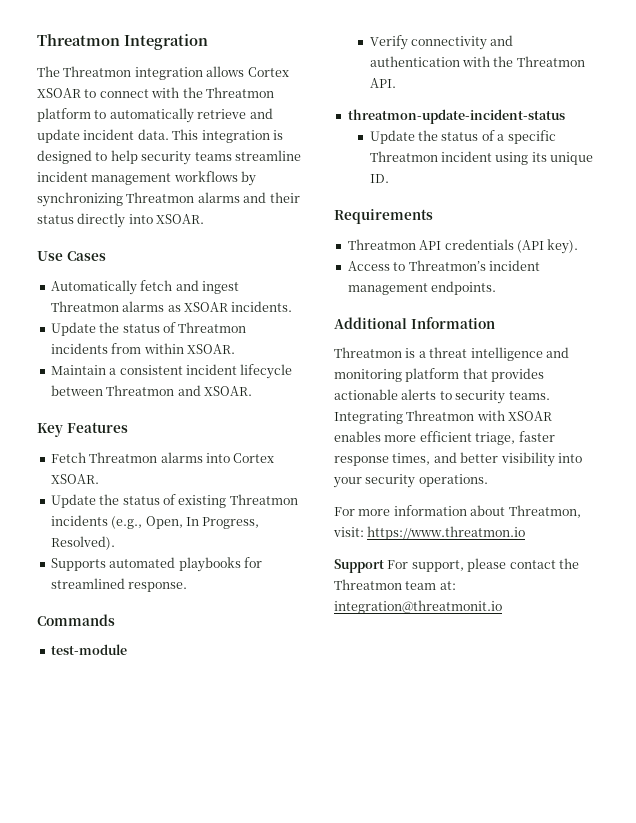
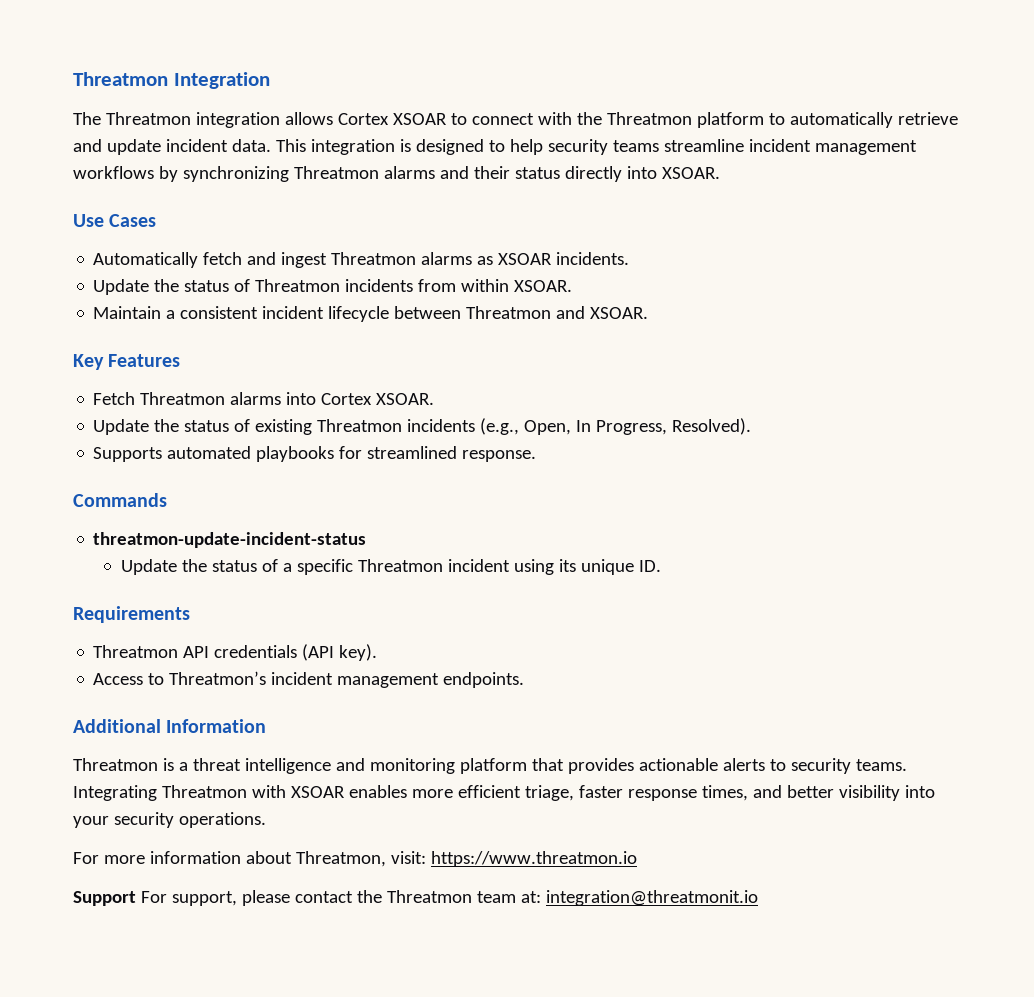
- test-module
- Verify connectivity and authentication with the Threatmon API.

